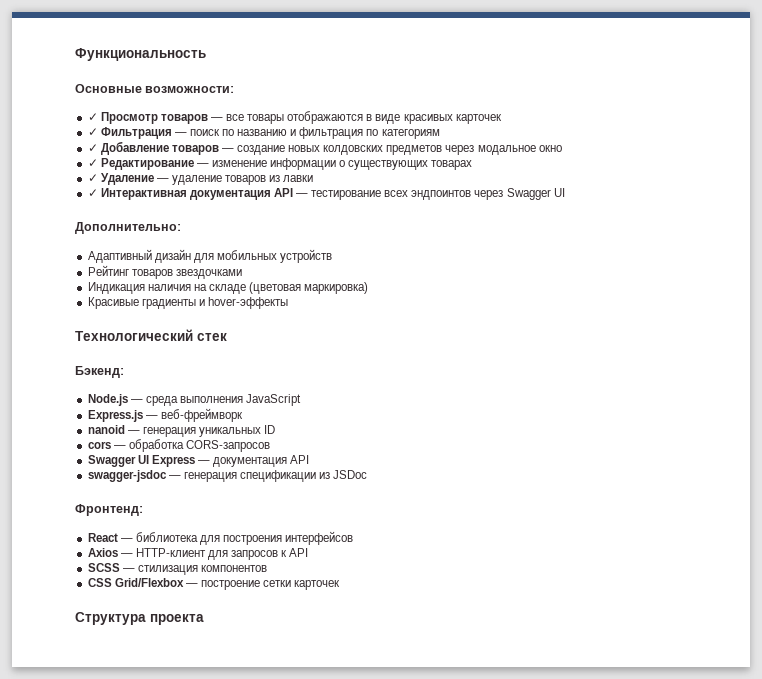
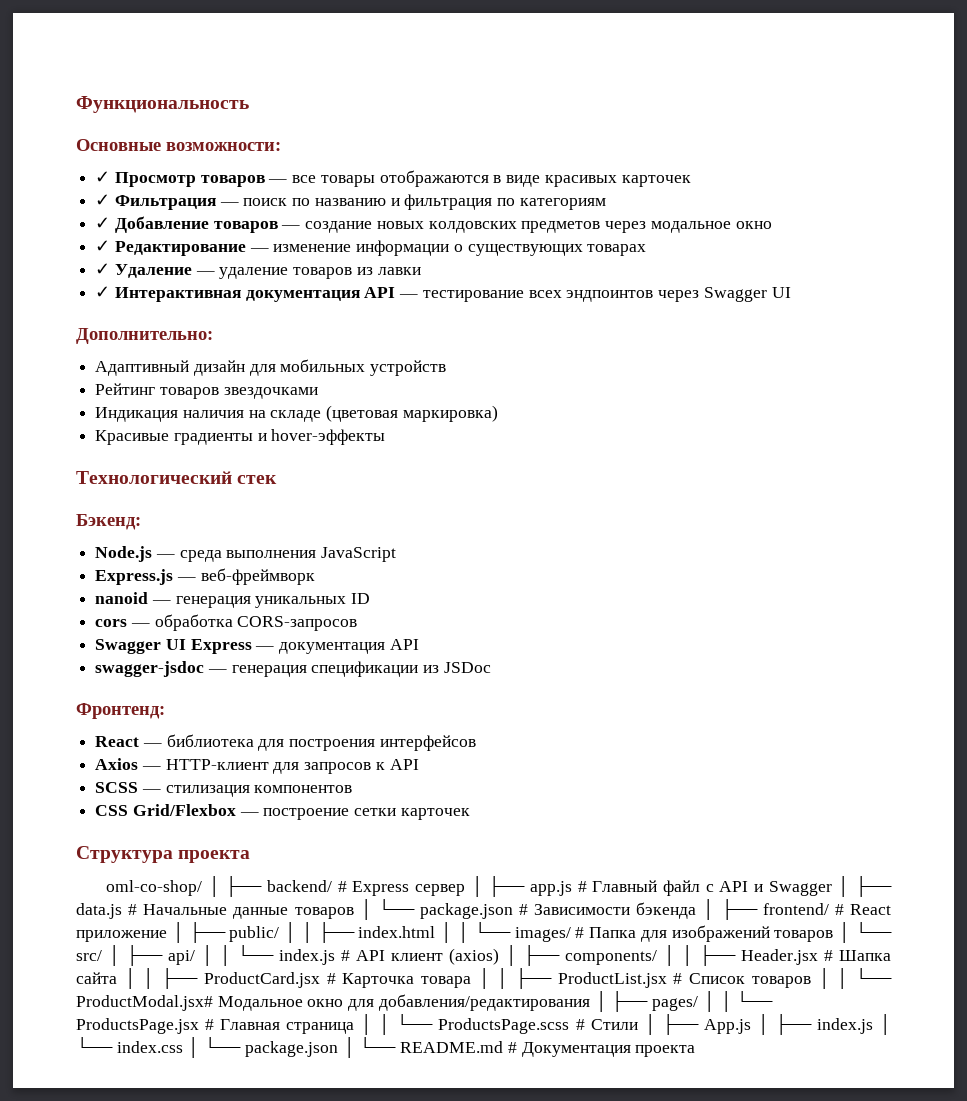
+ oml-co-shop/ │ ├── backend/ # Express сервер │ ├── app.js # Главный файл с API и Swagger │ ├── data.js # Начальные данные товаров │ └── package.json # Зависимости бэкенда │ ├── frontend/ # React приложение │ ├── public/ │ │ ├── index.html │ │ └── images/ # Папка для изображений товаров │ └── src/ │ ├── api/ │ │ └── index.js # API клиент (axios) │ ├── components/ │ │ ├── Header.jsx # Шапка сайта │ │ ├── ProductCard.jsx # Карточка товара │ │ ├── ProductList.jsx # Список товаров │ │ └── ProductModal.jsx# Модальное окно для добавления/редактирования │ ├── pages/ │ │ └── ProductsPage.jsx # Главная страница │ │ └── ProductsPage.scss # Стили │ ├── App.js │ ├── index.js │ └── index.css │ └── package.json │ └── README.md # Документация проекта

